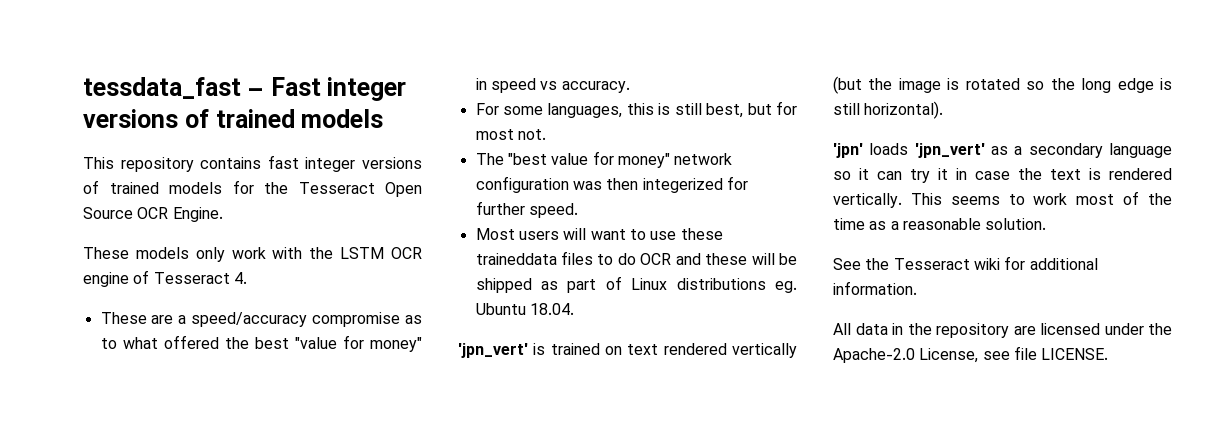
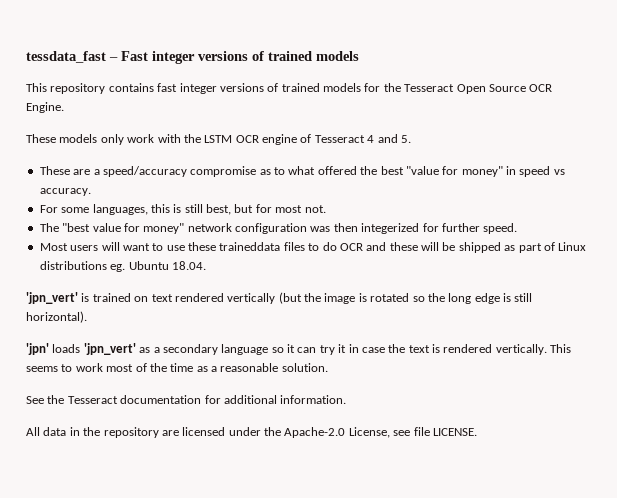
- These models only work with the LSTM OCR engine of Tesseract 4.
+ These models only work with the LSTM OCR engine of Tesseract 4 and 5.
- See the Tesseract wiki for additional information.
+ See the Tesseract documentation for additional information.

